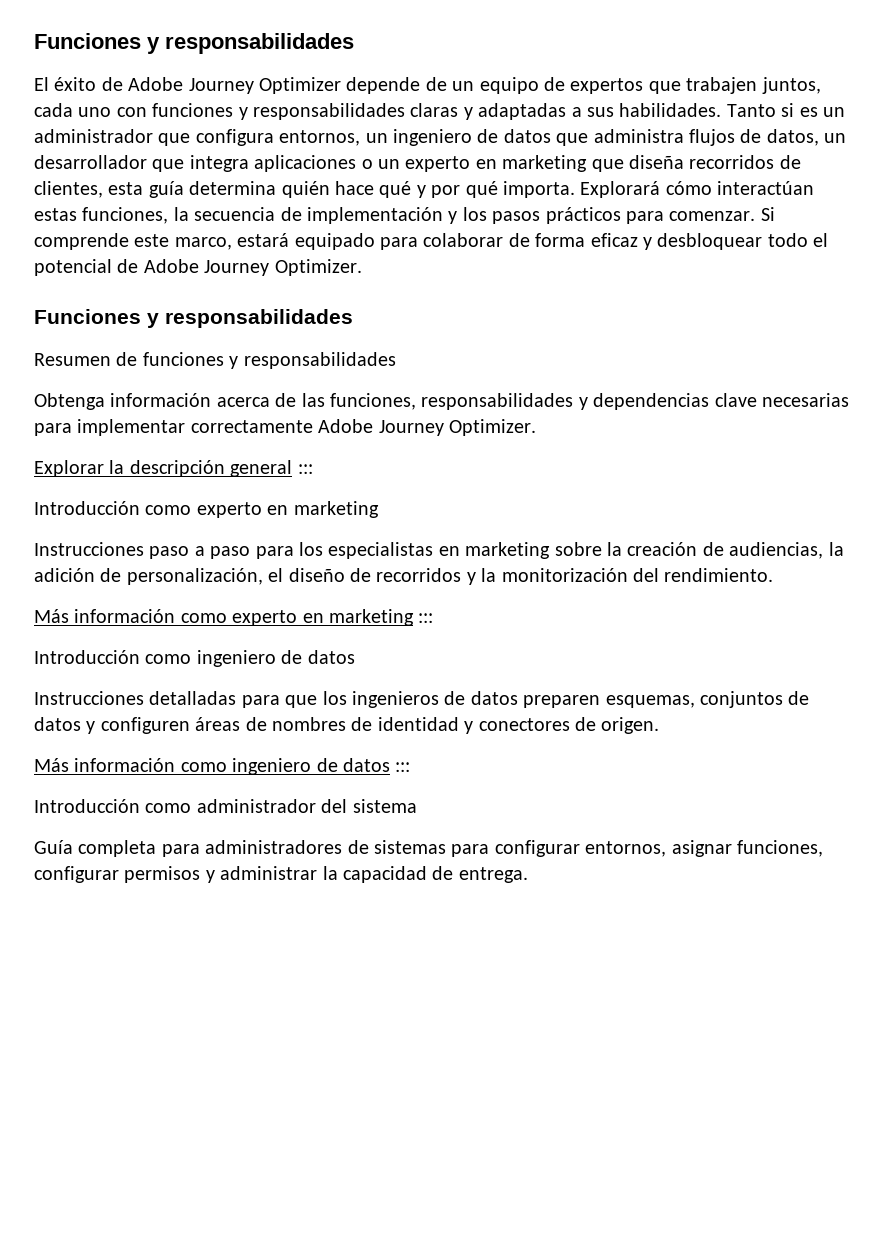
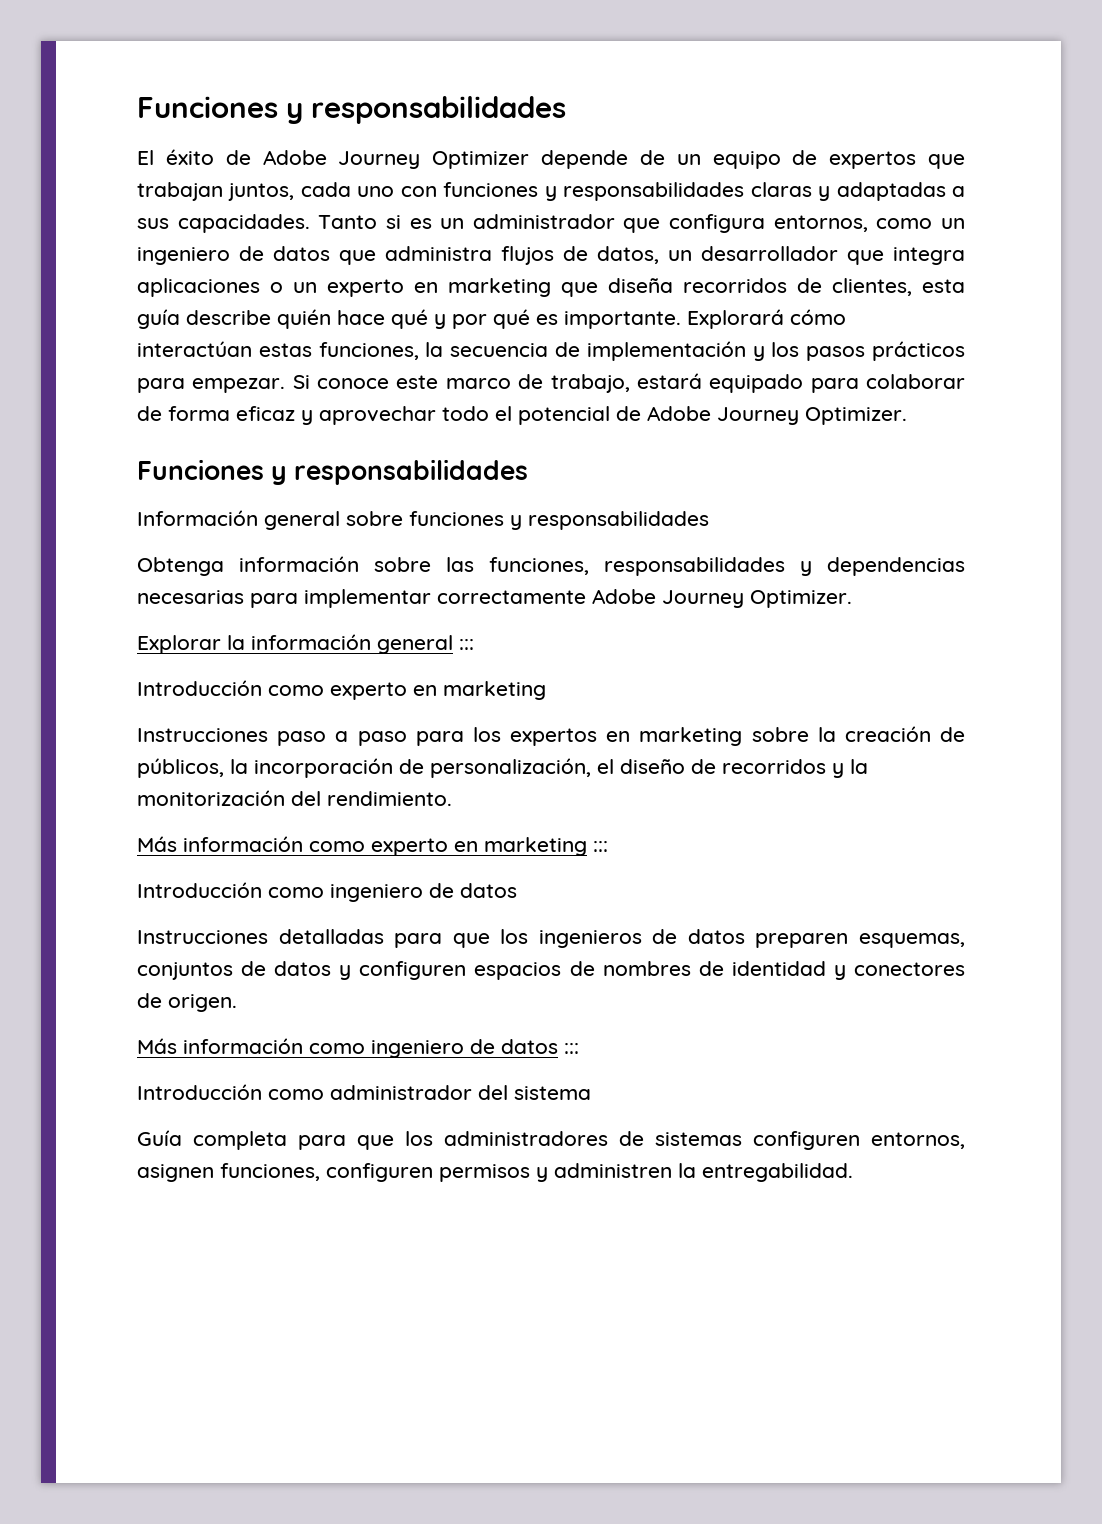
- El éxito de Adobe Journey Optimizer depende de un equipo de expertos que trabajen juntos, cada uno con funciones y responsabilidades claras y adaptadas a sus habilidades.
+ El éxito de Adobe Journey Optimizer depende de un equipo de expertos que trabajan juntos, cada uno con funciones y responsabilidades claras y adaptadas a sus capacidades.
- Tanto si es un administrador que configura entornos, un ingeniero de datos que administra flujos de datos, un desarrollador que integra aplicaciones o un experto en marketing que diseña recorridos de clientes, esta guía determina quién hace qué y por qué importa.
+ Tanto si es un administrador que configura entornos, como un ingeniero de datos que administra flujos de datos, un desarrollador que integra aplicaciones o un experto en marketing que diseña recorridos de clientes, esta guía describe quién hace qué y por qué es importante.
- Explorará cómo interactúan estas funciones, la secuencia de implementación y los pasos prácticos para comenzar. Si comprende este marco, estará equipado para colaborar de forma eficaz y desbloquear todo el potencial de Adobe Journey Optimizer.
+ Explorará cómo interactúan estas funciones, la secuencia de implementación y los pasos prácticos para empezar. Si conoce este marco de trabajo, estará equipado para colaborar de forma eficaz y aprovechar todo el potencial de Adobe Journey Optimizer.
- Resumen de funciones y responsabilidades
+ Información general sobre funciones y responsabilidades
- Obtenga información acerca de las funciones, responsabilidades y dependencias clave necesarias para implementar correctamente Adobe Journey Optimizer.
+ Obtenga información sobre las funciones, responsabilidades y dependencias necesarias para implementar correctamente Adobe Journey Optimizer.
- Explorar la descripción general :::
+ Explorar la información general :::
- Instrucciones paso a paso para los especialistas en marketing sobre la creación de audiencias, la adición de personalización, el diseño de recorridos y la monitorización del rendimiento.
+ Instrucciones paso a paso para los expertos en marketing sobre la creación de públicos, la incorporación de personalización, el diseño de recorridos y la monitorización del rendimiento.
- Instrucciones detalladas para que los ingenieros de datos preparen esquemas, conjuntos de datos y configuren áreas de nombres de identidad y conectores de origen.
+ Instrucciones detalladas para que los ingenieros de datos preparen esquemas, conjuntos de datos y configuren espacios de nombres de identidad y conectores de origen.
- Guía completa para administradores de sistemas para configurar entornos, asignar funciones, configurar permisos y administrar la capacidad de entrega.
+ Guía completa para que los administradores de sistemas configuren entornos, asignen funciones, configuren permisos y administren la entregabilidad.

